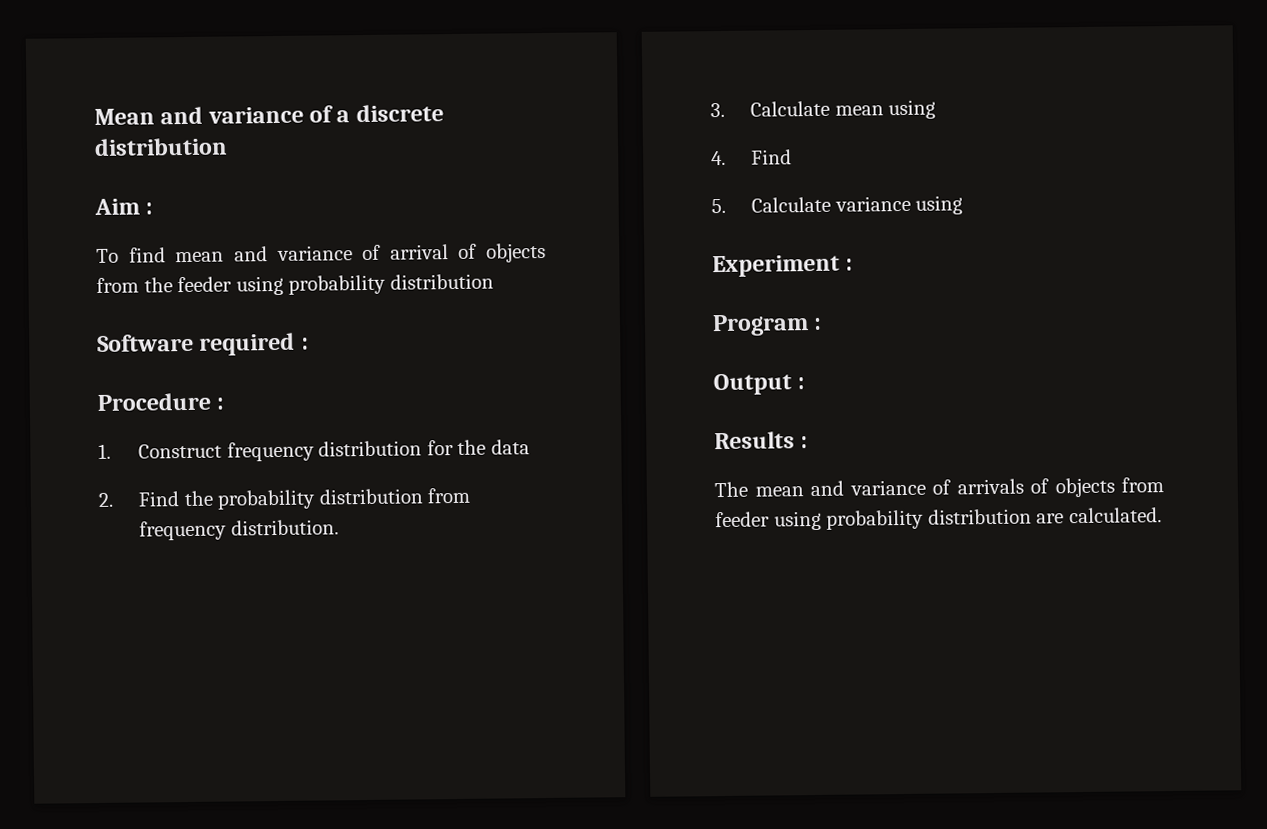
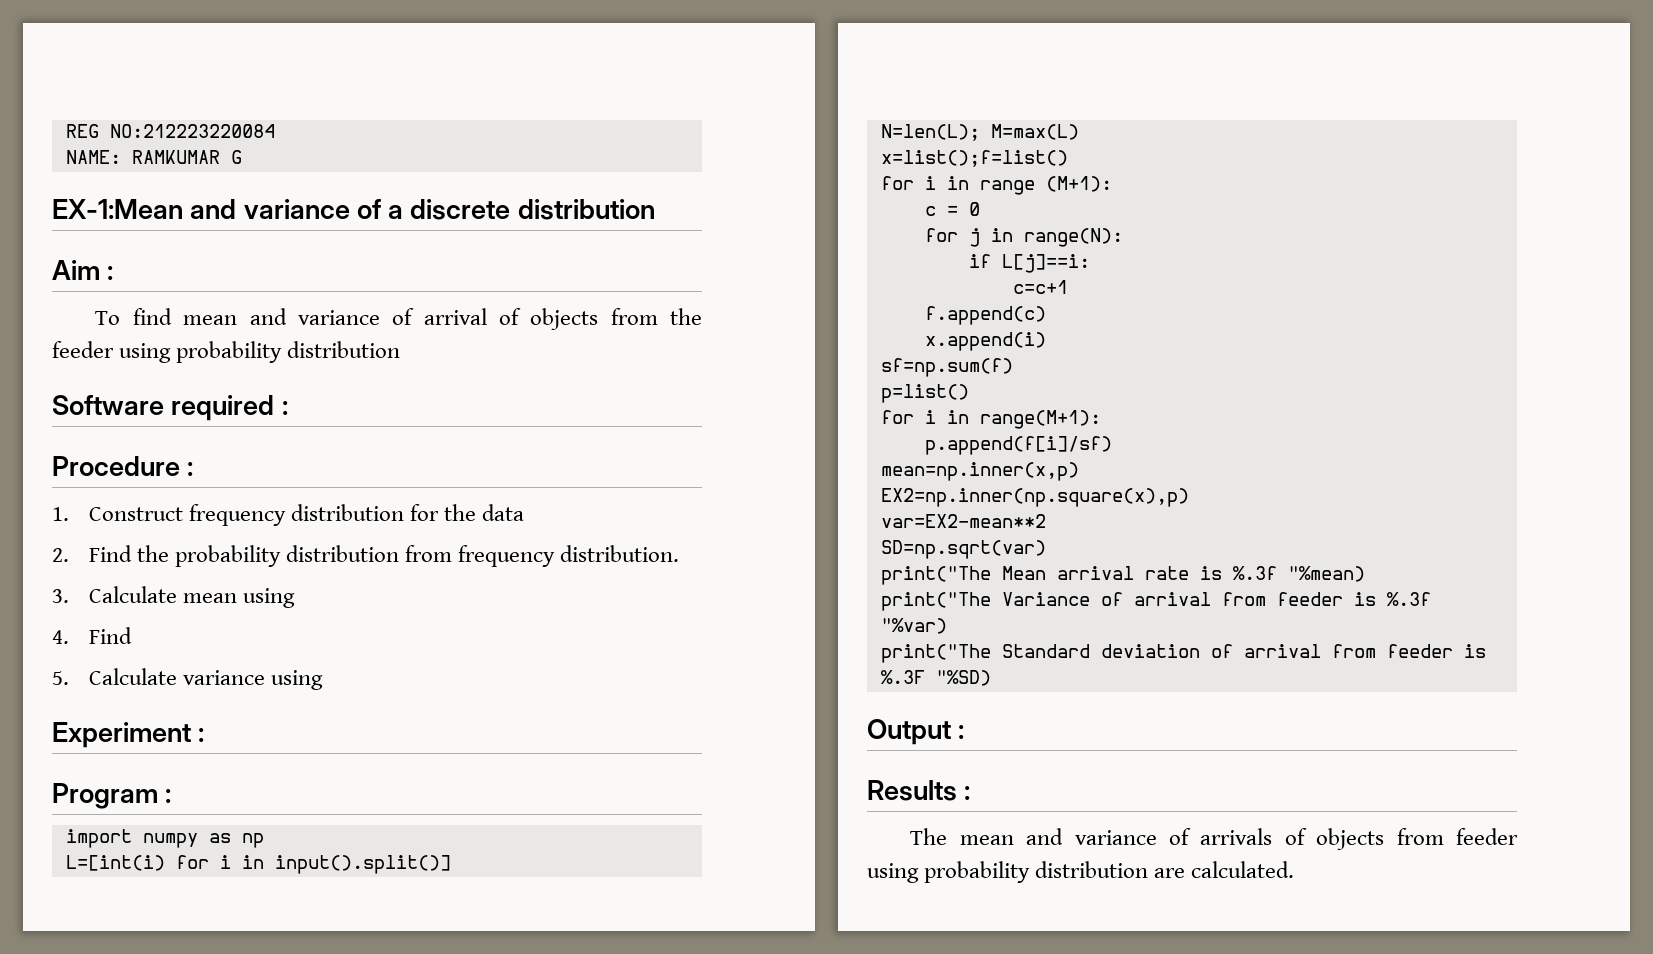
- Mean and variance of a discrete distribution
+ REG NO:212223220084
+ NAME: RAMKUMAR G
+ EX-1:Mean and variance of a discrete distribution
+ import numpy as np
+ L=[int(i) for i in input().split()]
+ N=len(L); M=max(L)
+ x=list();f=list()
+ for i in range (M+1):
+ c = 0
+ for j in range(N):
+ if L[j]==i:
+ c=c+1
+ f.append(c)
+ x.append(i)
+ sf=np.sum(f)
+ p=list()
+ for i in range(M+1):
+ p.append(f[i]/sf)
+ mean=np.inner(x,p)
+ EX2=np.inner(np.square(x),p)
+ var=EX2-mean**2
+ SD=np.sqrt(var)
+ print("The Mean arrival rate is %.3f "%mean)
+ print("The Variance of arrival from feeder is %.3f "%var)
+ print("The Standard deviation of arrival from feeder is %.3F "%SD)

